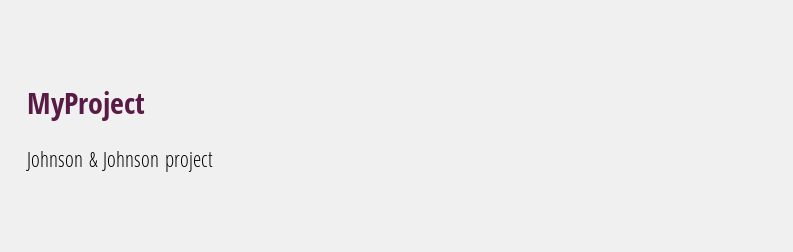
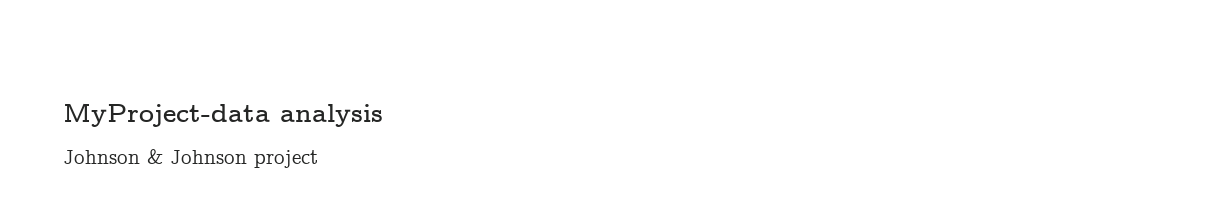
- MyProject
+ MyProject-data analysis

